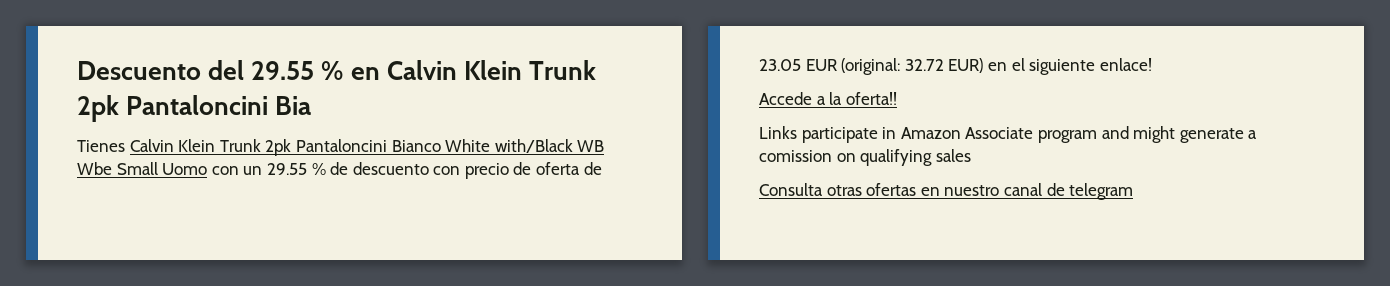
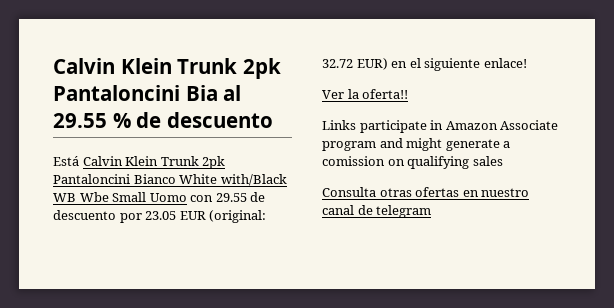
- Descuento del 29.55 % en Calvin Klein Trunk 2pk Pantaloncini Bia
- Tienes Calvin Klein Trunk 2pk Pantaloncini Bianco White with/Black WB Wbe Small Uomo con un 29.55 % de descuento con precio de oferta de 23.05 EUR (original: 32.72 EUR) en el siguiente enlace!
+ Calvin Klein Trunk 2pk Pantaloncini Bia al 29.55 % de descuento
+ Está Calvin Klein Trunk 2pk Pantaloncini Bianco White with/Black WB Wbe Small Uomo con 29.55 de descuento por 23.05 EUR (original: 32.72 EUR) en el siguiente enlace!
- Accede a la oferta!!
+ Ver la oferta!!

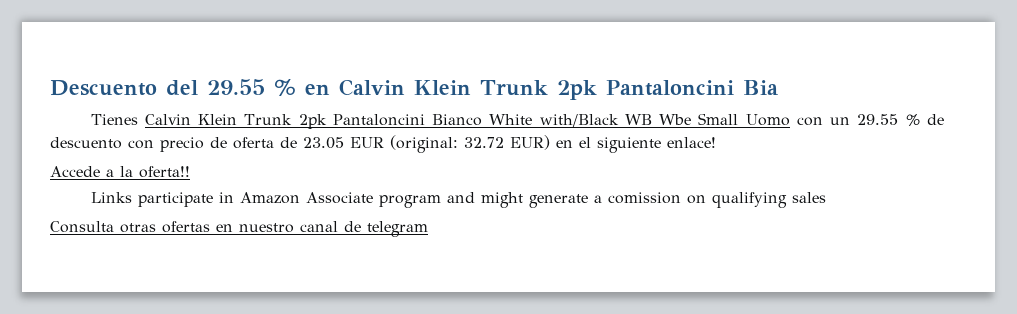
- Calvin Klein Trunk 2pk Pantaloncini Bia al 29.55 % de descuento
- Está Calvin Klein Trunk 2pk Pantaloncini Bianco White with/Black WB Wbe Small Uomo con 29.55 de descuento por 23.05 EUR (original: 32.72 EUR) en el siguiente enlace!
+ Descuento del 29.55 % en Calvin Klein Trunk 2pk Pantaloncini Bia
+ Tienes Calvin Klein Trunk 2pk Pantaloncini Bianco White with/Black WB Wbe Small Uomo con un 29.55 % de descuento con precio de oferta de 23.05 EUR (original: 32.72 EUR) en el siguiente enlace!
- Ver la oferta!!
+ Accede a la oferta!!

